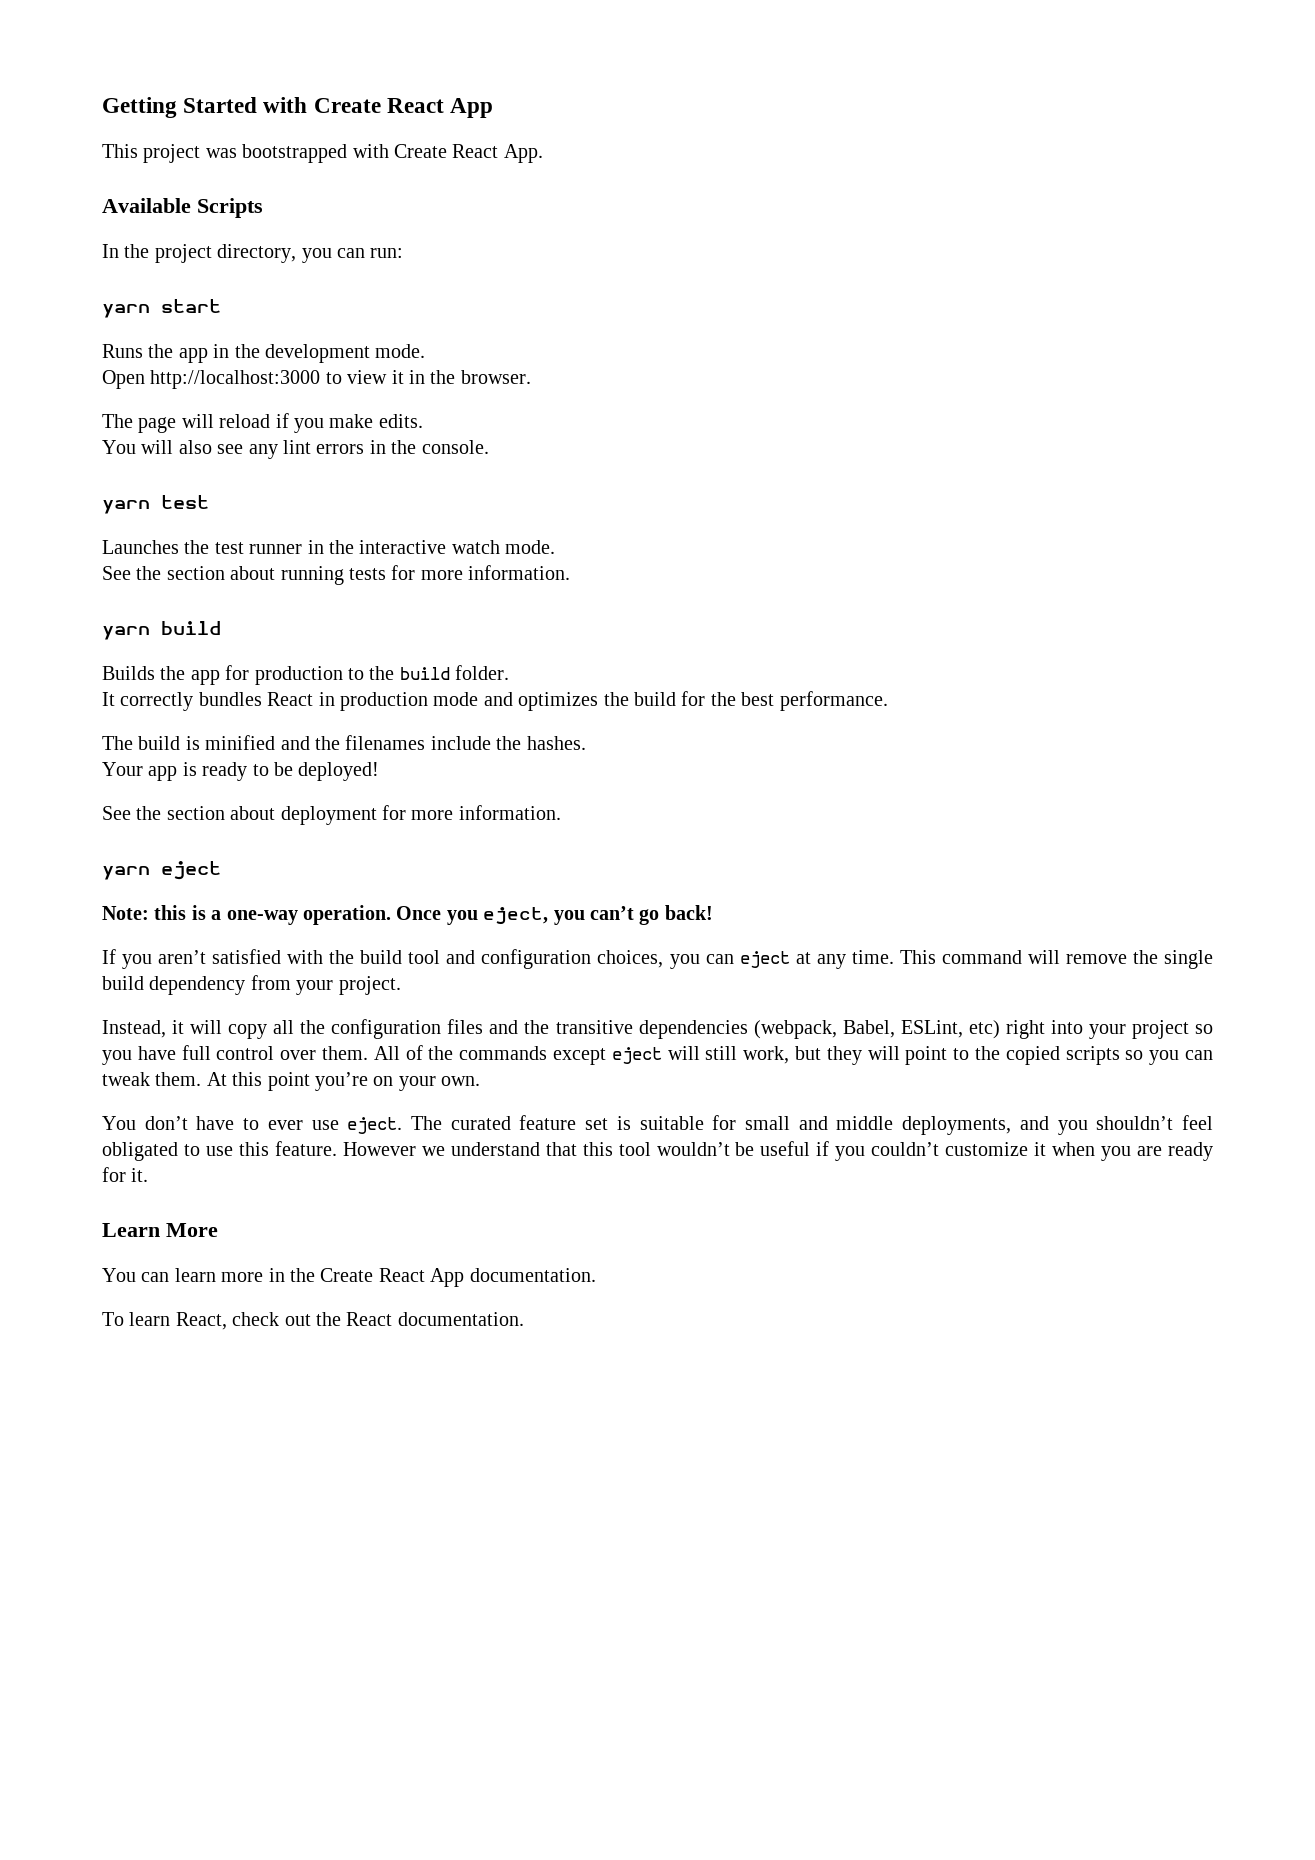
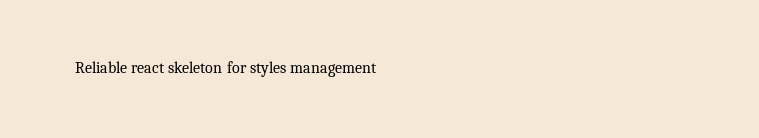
- Getting Started with Create React App
- This project was bootstrapped with Create React App.
- Available Scripts
- In the project directory, you can run:
- yarn start
- Runs the app in the development mode.
- Open http://localhost:3000 to view it in the browser.
- The page will reload if you make edits.
- You will also see any lint errors in the console.
- yarn test
- Launches the test runner in the interactive watch mode.
- See the section about running tests for more information.
- yarn build
- Builds the app for production to the build folder.
- It correctly bundles React in production mode and optimizes the build for the best performance.
- The build is minified and the filenames include the hashes.
- Your app is ready to be deployed!
- See the section about deployment for more information.
- yarn eject
- Note: this is a one-way operation. Once you eject, you can’t go back!
- If you aren’t satisfied with the build tool and configuration choices, you can eject at any time. This command will remove the single build dependency from your project.
- Instead, it will copy all the configuration files and the transitive dependencies (webpack, Babel, ESLint, etc) right into your project so you have full control over them. All of the commands except eject will still work, but they will point to the copied scripts so you can tweak them. At this point you’re on your own.
- You don’t have to ever use eject. The curated feature set is suitable for small and middle deployments, and you shouldn’t feel obligated to use this feature. However we understand that this tool wouldn’t be useful if you couldn’t customize it when you are ready for it.
- Learn More
- You can learn more in the Create React App documentation.
- To learn React, check out the React documentation.
+ Reliable react skeleton for styles management

